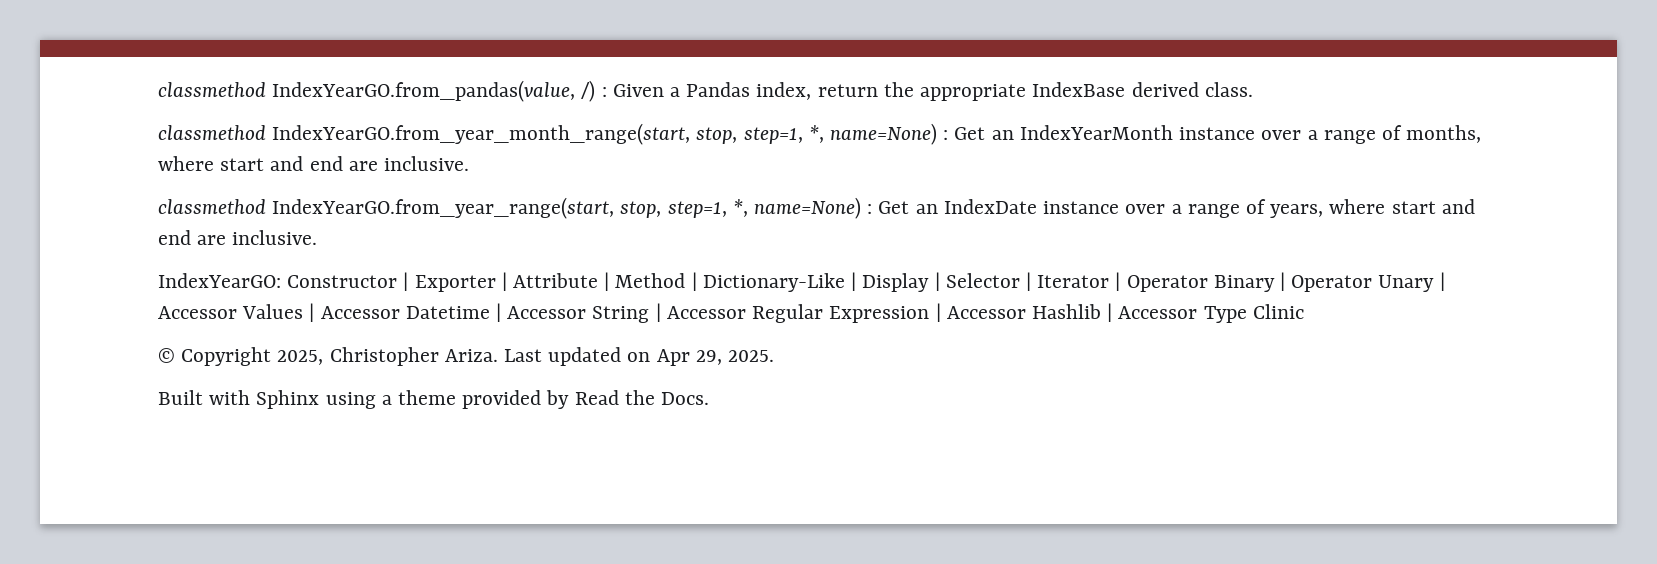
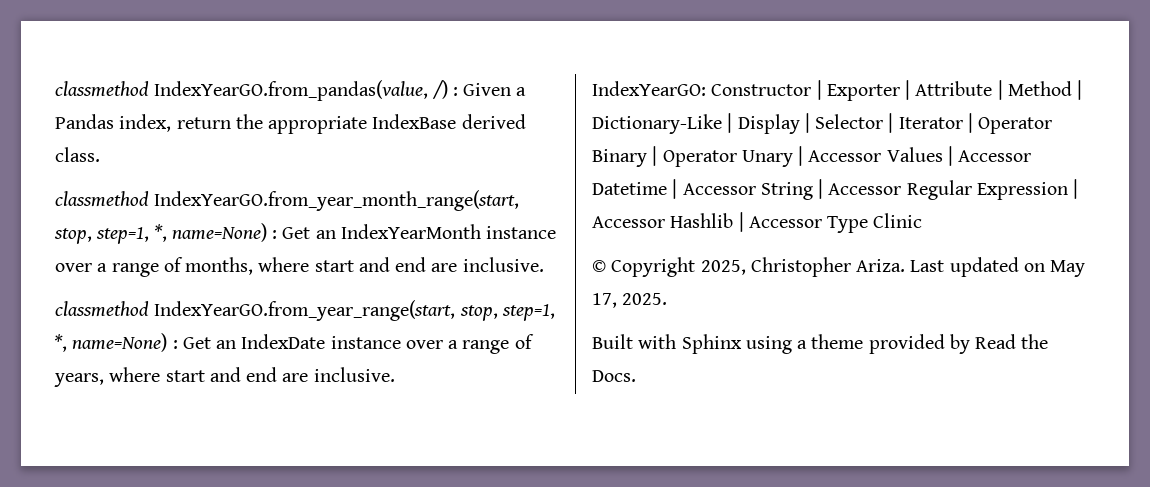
- Last updated on Apr 29, 2025.
+ Last updated on May 17, 2025.

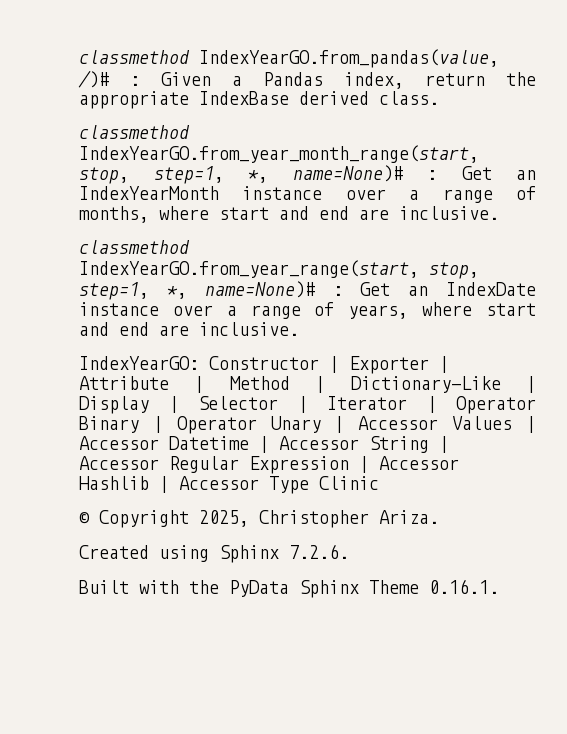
- classmethod IndexYearGO.from_pandas(value, /) : Given a Pandas index, return the appropriate IndexBase derived class.
+ classmethod IndexYearGO.from_pandas(value, /)# : Given a Pandas index, return the appropriate IndexBase derived class.
- classmethod IndexYearGO.from_year_month_range(start, stop, step=1, *, name=None) : Get an IndexYearMonth instance over a range of months, where start and end are inclusive.
+ classmethod IndexYearGO.from_year_month_range(start, stop, step=1, *, name=None)# : Get an IndexYearMonth instance over a range of months, where start and end are inclusive.
- classmethod IndexYearGO.from_year_range(start, stop, step=1, *, name=None) : Get an IndexDate instance over a range of years, where start and end are inclusive.
+ classmethod IndexYearGO.from_year_range(start, stop, step=1, *, name=None)# : Get an IndexDate instance over a range of years, where start and end are inclusive.
- © Copyright 2025, Christopher Ariza. Last updated on May 17, 2025.
- Built with Sphinx using a theme provided by Read the Docs.
+ © Copyright 2025, Christopher Ariza.
+ Created using Sphinx 7.2.6.
+ Built with the PyData Sphinx Theme 0.16.1.

